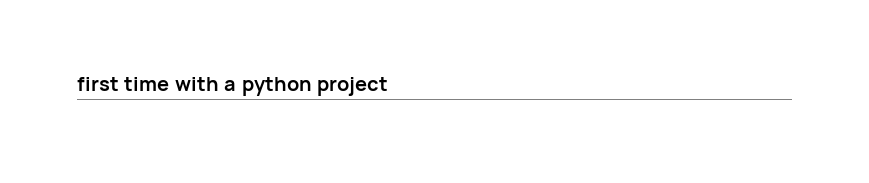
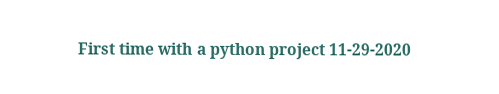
- first time with a python project
+ First time with a python project 11-29-2020

